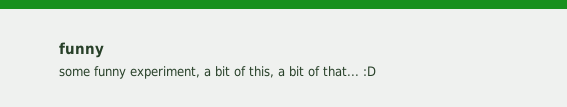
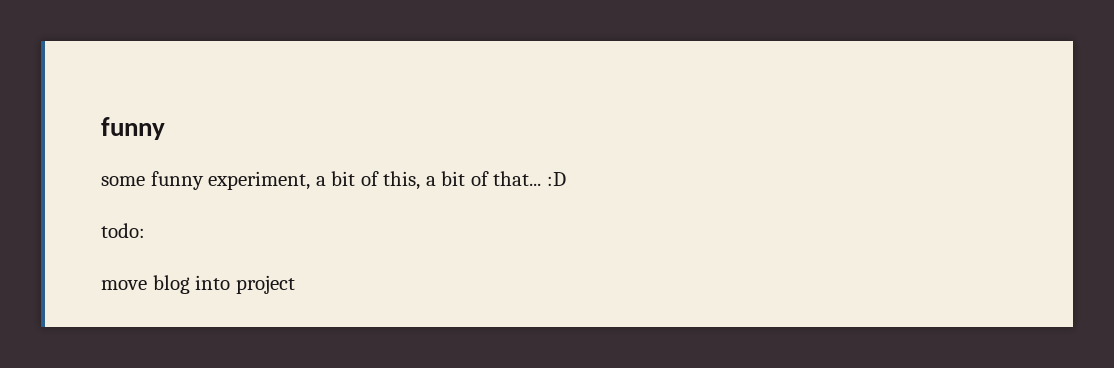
+ todo:
+ move blog into project

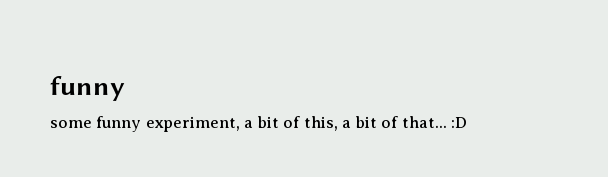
- todo:
- move blog into project

